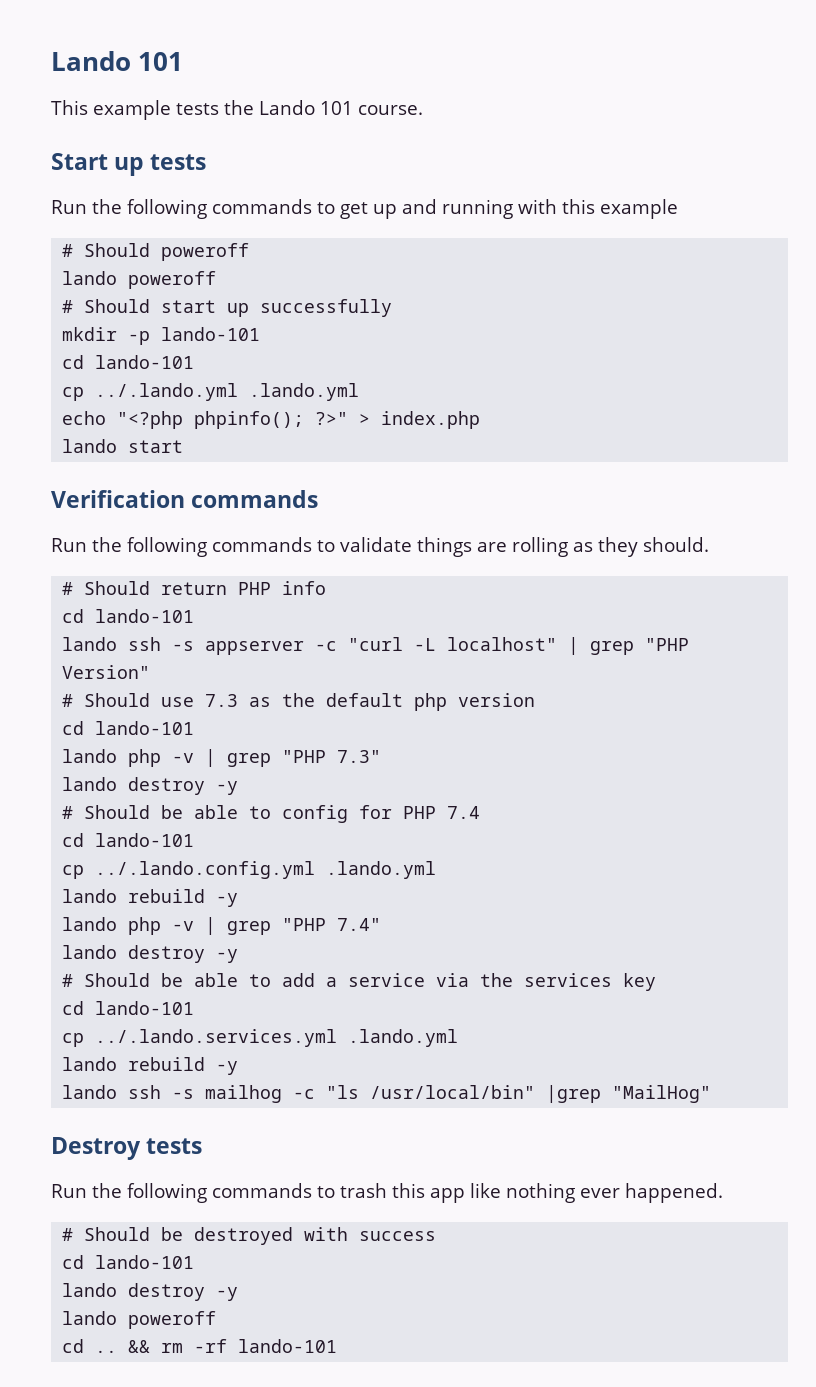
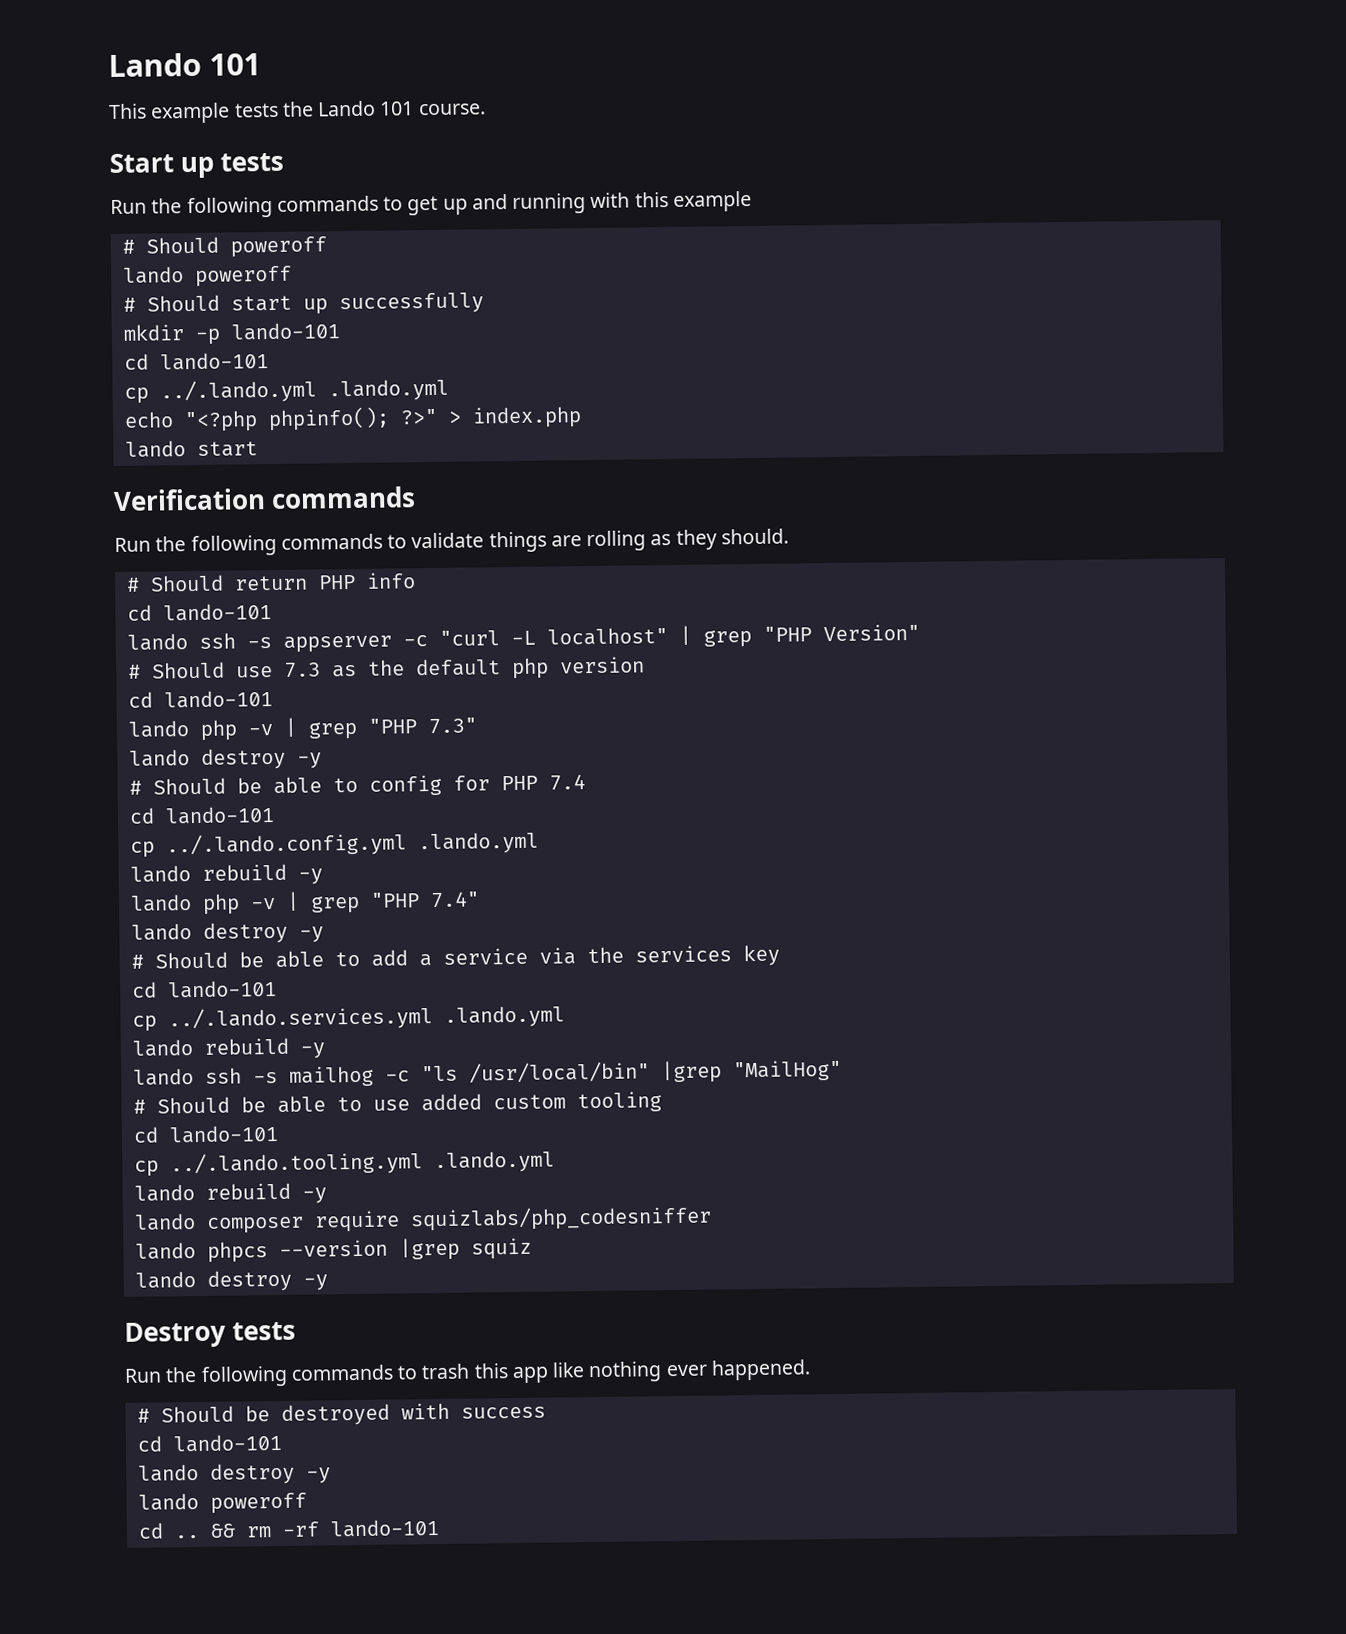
+ # Should be able to use added custom tooling
+ cd lando-101
+ cp ../.lando.tooling.yml .lando.yml
+ lando rebuild -y
+ lando composer require squizlabs/php_codesniffer
+ lando phpcs --version |grep squiz
+ lando destroy -y

